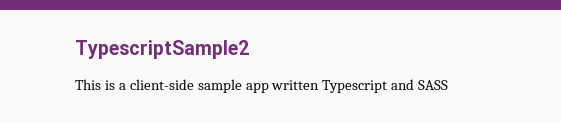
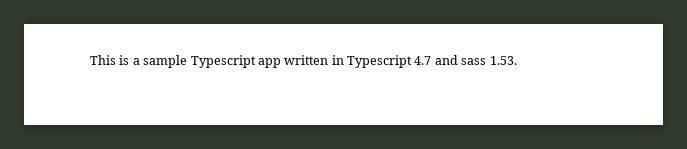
- TypescriptSample2
- This is a client-side sample app written Typescript and SASS
+ This is a sample Typescript app written in Typescript 4.7 and sass 1.53.

